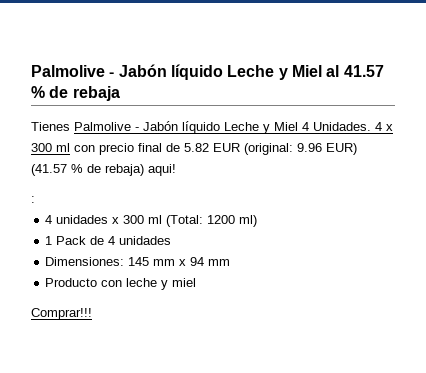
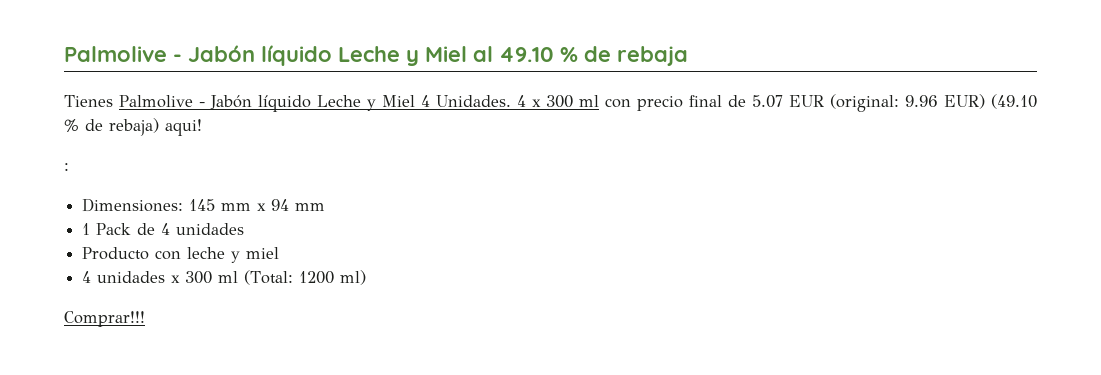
- Palmolive - Jabón líquido Leche y Miel al 41.57 % de rebaja
+ Palmolive - Jabón líquido Leche y Miel al 49.10 % de rebaja
- 4 x 300 ml con precio final de 5.82 EUR (original: 9.96 EUR) (41.57 % de rebaja) aqui!
+ 4 x 300 ml con precio final de 5.07 EUR (original: 9.96 EUR) (49.10 % de rebaja) aqui!
+ Dimensiones: 145 mm x 94 mm
+ 1 Pack de 4 unidades
+ Producto con leche y miel
- 1 Pack de 4 unidades
- Dimensiones: 145 mm x 94 mm
- Producto con leche y miel

